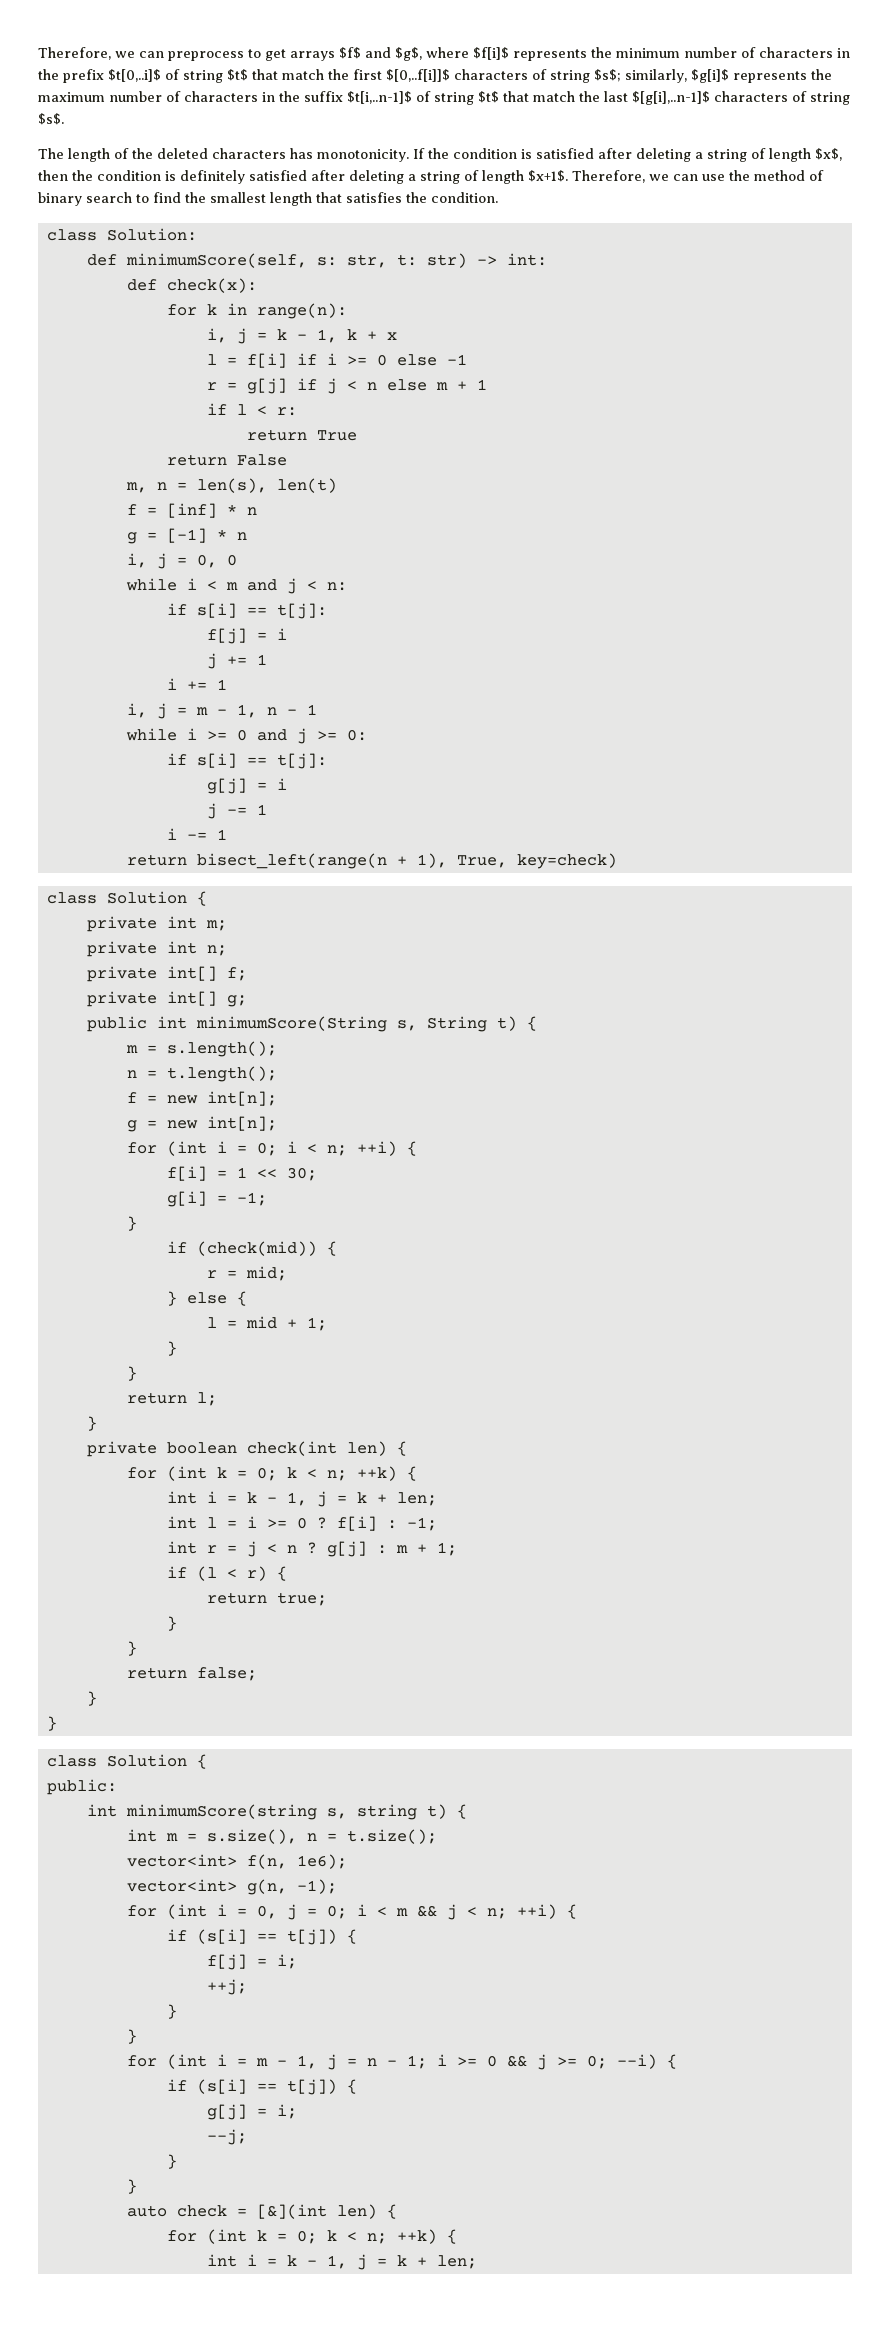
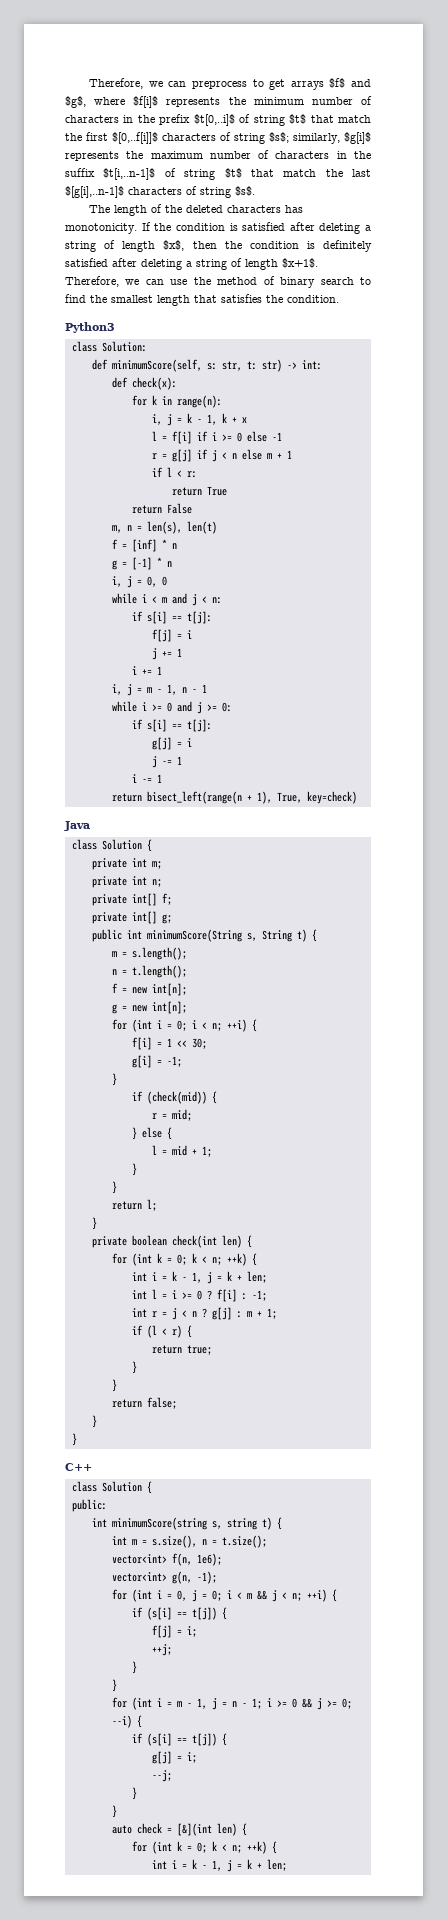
+ Python3
+ Java
+ C++

